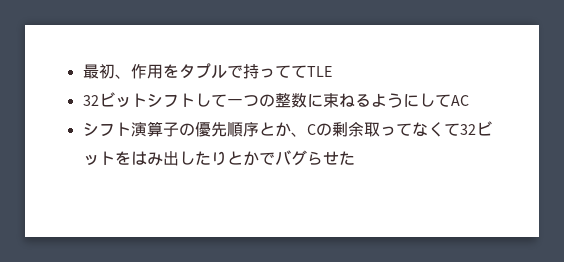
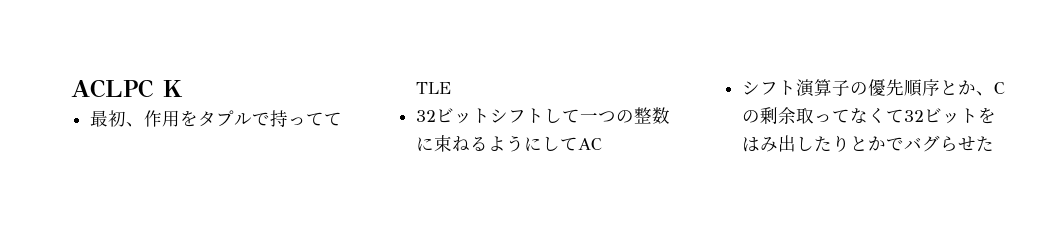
+ ACLPC K

